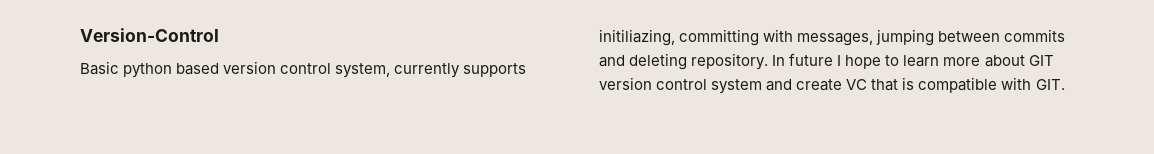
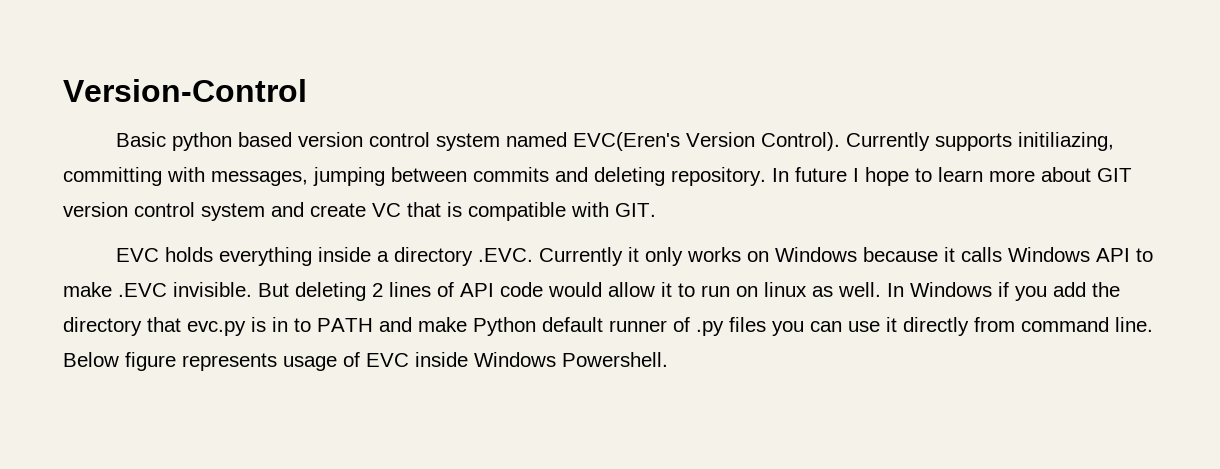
- Basic python based version control system, currently supports initiliazing, committing with messages, jumping between commits and deleting repository.
+ Basic python based version control system named EVC(Eren's Version Control). Currently supports initiliazing, committing with messages, jumping between commits and deleting repository.
+ EVC holds everything inside a directory .EVC. Currently it only works on Windows because it calls Windows API to make .EVC invisible. But deleting 2 lines of API code would allow it to run on linux as well. In Windows if you add the directory that evc.py is in to PATH and make Python default runner of .py files you can use it directly from command line. Below figure represents usage of EVC inside Windows Powershell.

